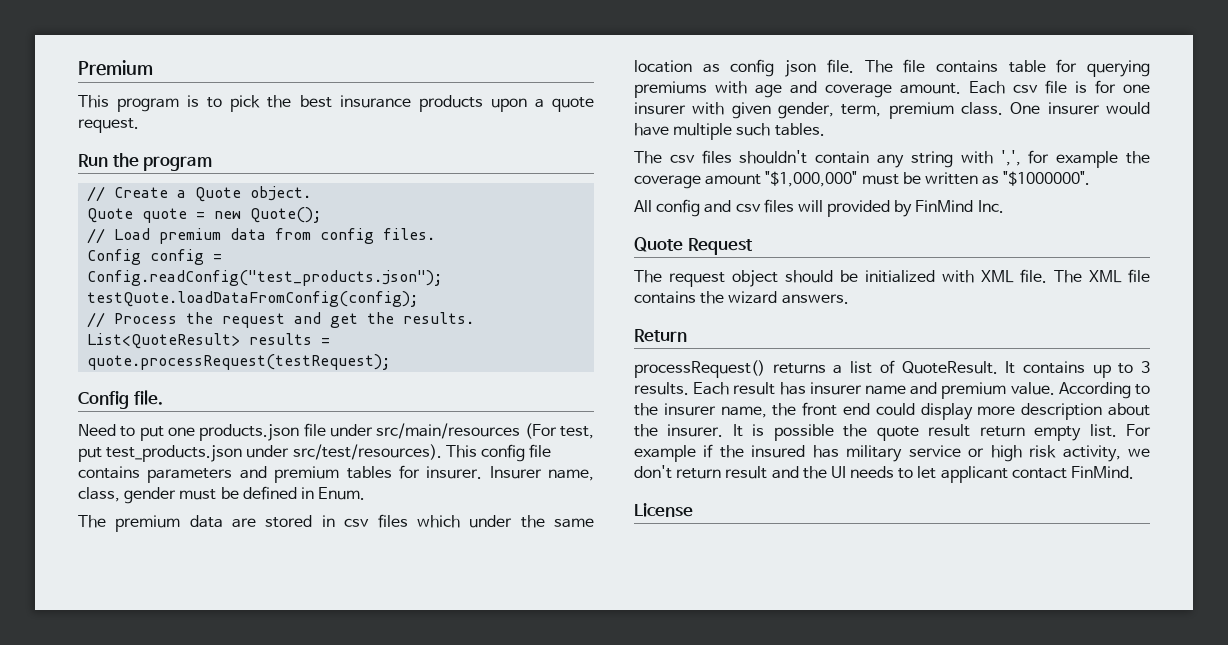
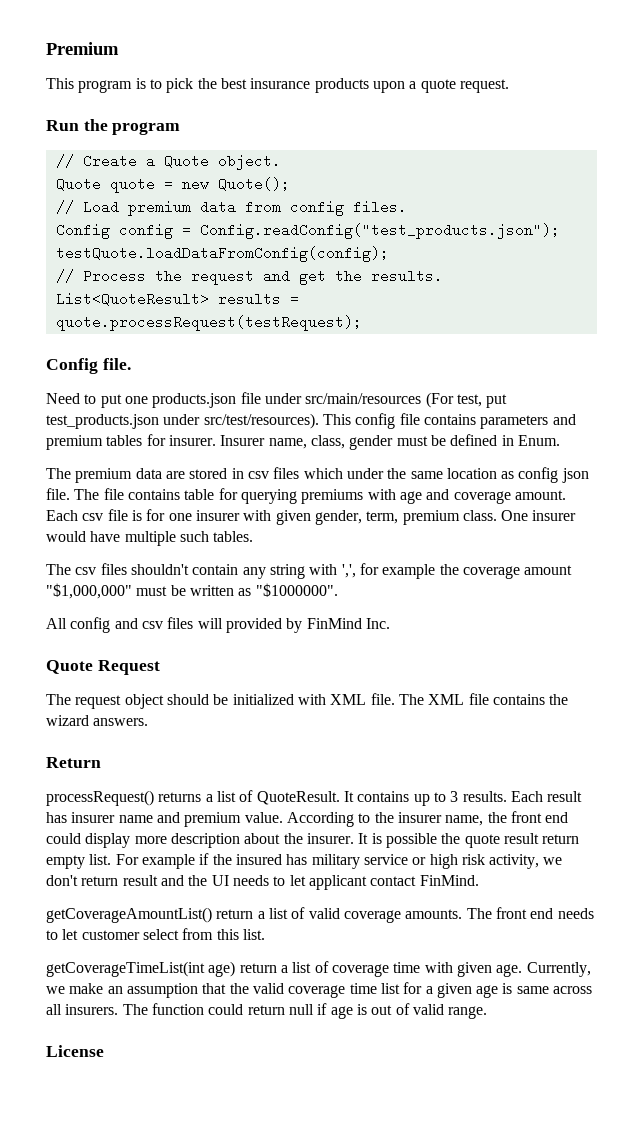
+ getCoverageAmountList() return a list of valid coverage amounts. The front end needs to let customer select from this list.
+ getCoverageTimeList(int age) return a list of coverage time with given age. Currently, we make an assumption that the valid coverage time list for a given age is same across all insurers. The function could return null if age is out of valid range.

